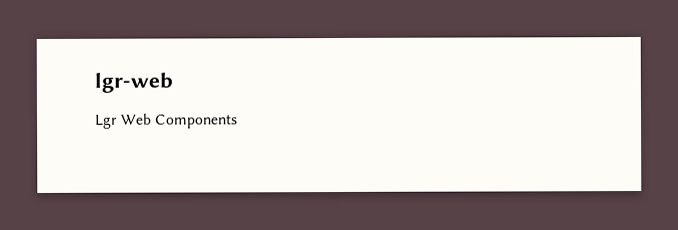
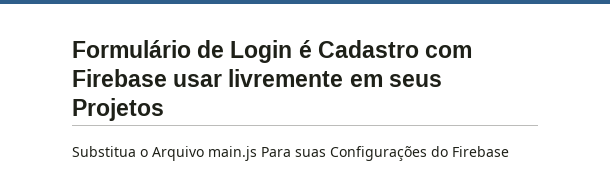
- lgr-web
- Lgr Web Components
+ Formulário de Login é Cadastro com Firebase usar livremente em seus Projetos
+ Substitua o Arquivo main.js Para suas Configurações do Firebase

